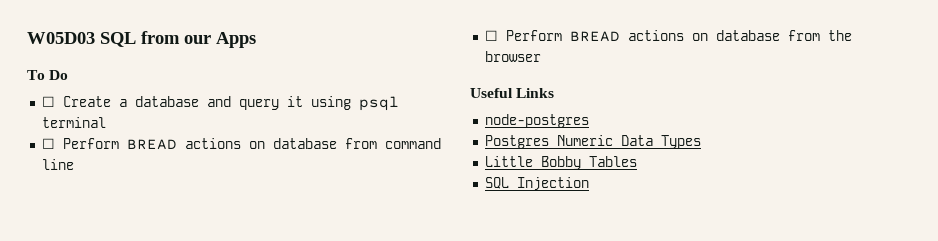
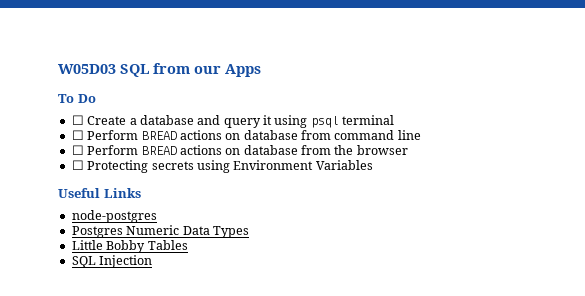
+ ☐ Protecting secrets using Environment Variables

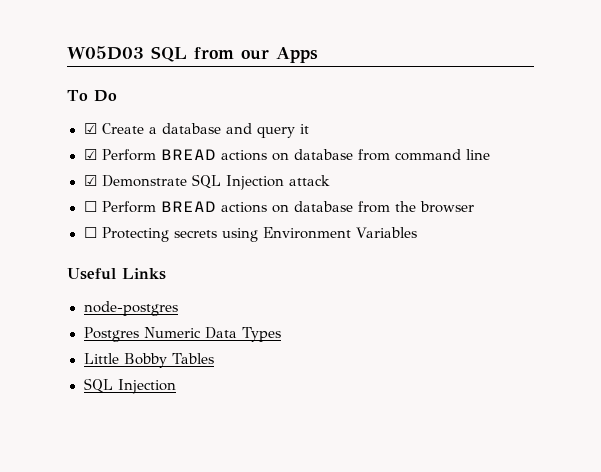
- ☐ Create a database and query it using psql terminal
- ☐ Perform BREAD actions on database from command line
+ ☑ Create a database and query it
+ ☑ Perform BREAD actions on database from command line
+ ☑ Demonstrate SQL Injection attack

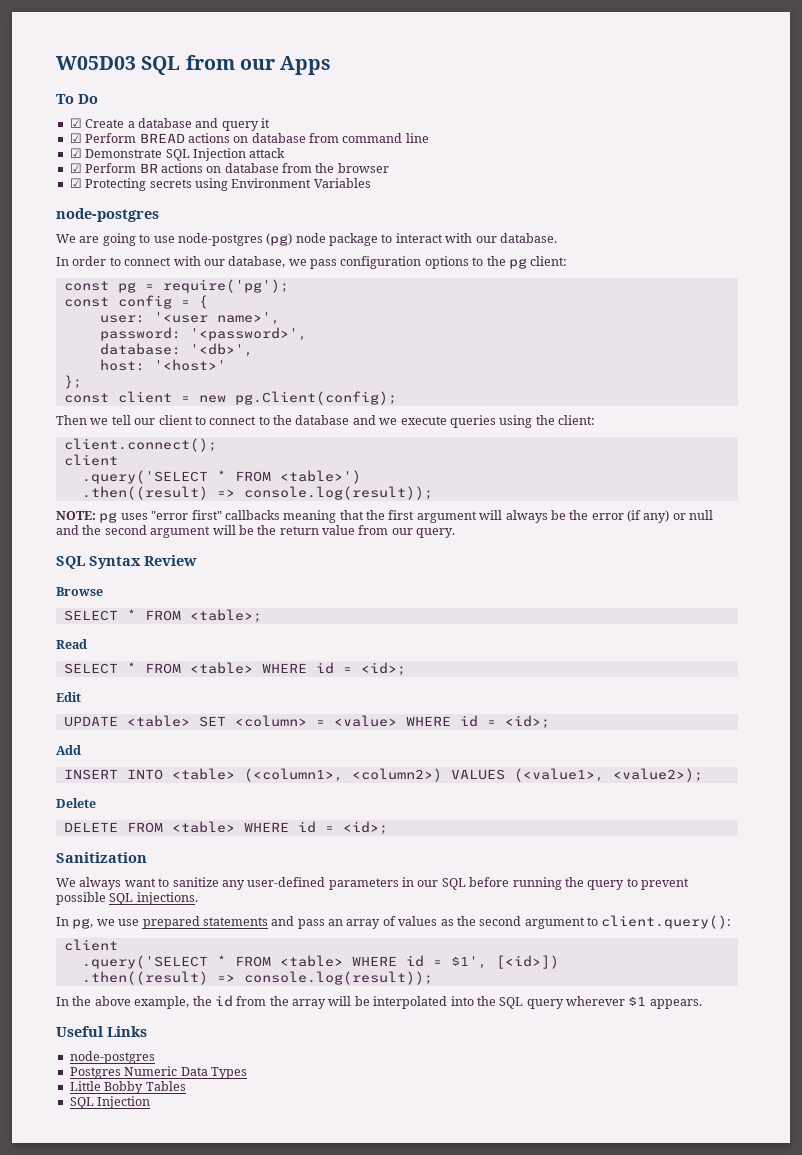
- ☐ Perform BREAD actions on database from the browser
+ ☑ Perform BR actions on database from the browser
- ☐ Protecting secrets using Environment Variables
+ ☑ Protecting secrets using Environment Variables
+ node-postgres
+ We are going to use node-postgres (pg) node package to interact with our database.
+ In order to connect with our database, we pass configuration options to the pg client:
+ const pg = require('pg');
+ const config = {
+ user: '<user name>',
+ password: '<password>',
+ database: '<db>',
+ host: '<host>'
+ };
+ const client = new pg.Client(config);
+ Then we tell our client to connect to the database and we execute queries using the client:
+ client.connect();
+ client
+ .query('SELECT * FROM <table>')
+ .then((result) => console.log(result));
+ NOTE: pg uses "error first" callbacks meaning that the first argument will always be the error (if any) or null and the second argument will be the return value from our query.
+ SQL Syntax Review
+ Browse
+ SELECT * FROM <table>;
+ Read
+ SELECT * FROM <table> WHERE id = <id>;
+ Edit
+ UPDATE <table> SET <column> = <value> WHERE id = <id>;
+ Add
+ INSERT INTO <table> (<column1>, <column2>) VALUES (<value1>, <value2>);
+ Delete
+ DELETE FROM <table> WHERE id = <id>;
+ Sanitization
+ We always want to sanitize any user-defined parameters in our SQL before running the query to prevent possible SQL injections.
+ In pg, we use prepared statements and pass an array of values as the second argument to client.query():
+ client
+ .query('SELECT * FROM <table> WHERE id = $1', [<id>])
+ .then((result) => console.log(result));
+ In the above example, the id from the array will be interpolated into the SQL query wherever $1 appears.

